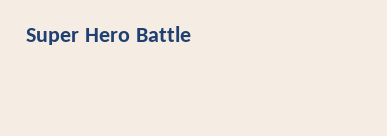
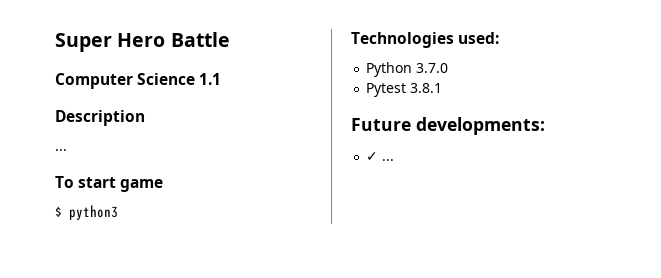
+ Computer Science 1.1
+ Description
+ ...
+ To start game
+ $ python3
+ Technologies used:
+ Python 3.7.0
+ Pytest 3.8.1
+ Future developments:
+ ✓ ...

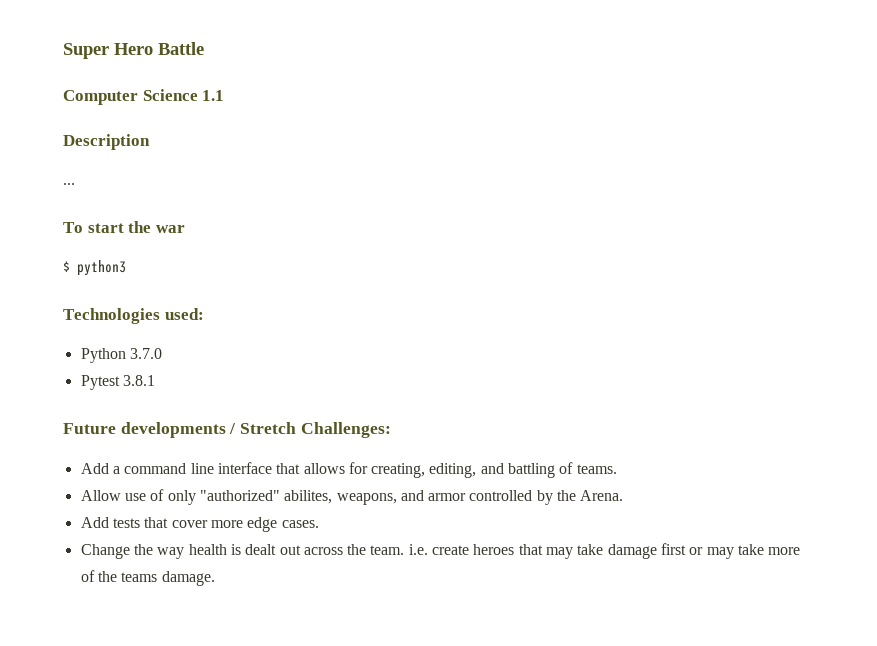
- To start game
+ To start the war
- Future developments:
- ✓ ...
+ Future developments / Stretch Challenges:
+ Add a command line interface that allows for creating, editing, and battling of teams.
+ Allow use of only "authorized" abilites, weapons, and armor controlled by the Arena.
+ Add tests that cover more edge cases.
+ Change the way health is dealt out across the team. i.e. create heroes that may take damage first or may take more of the teams damage.

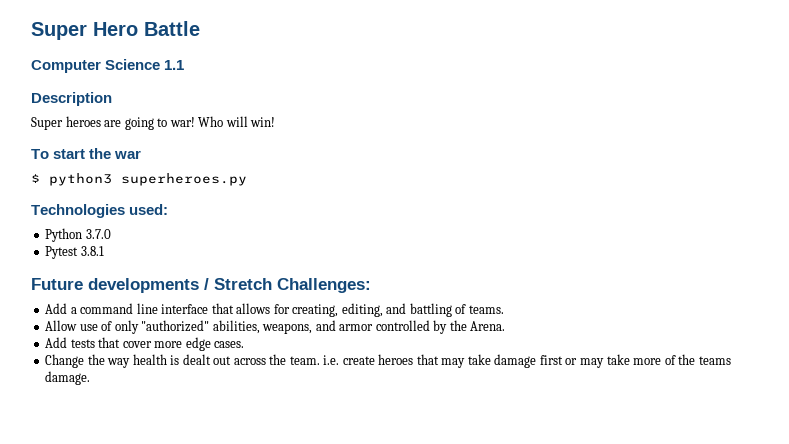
- ...
+ Super heroes are going to war! Who will win!
- $ python3
+ $ python3 superheroes.py
- Allow use of only "authorized" abilites, weapons, and armor controlled by the Arena.
+ Allow use of only "authorized" abilities, weapons, and armor controlled by the Arena.

